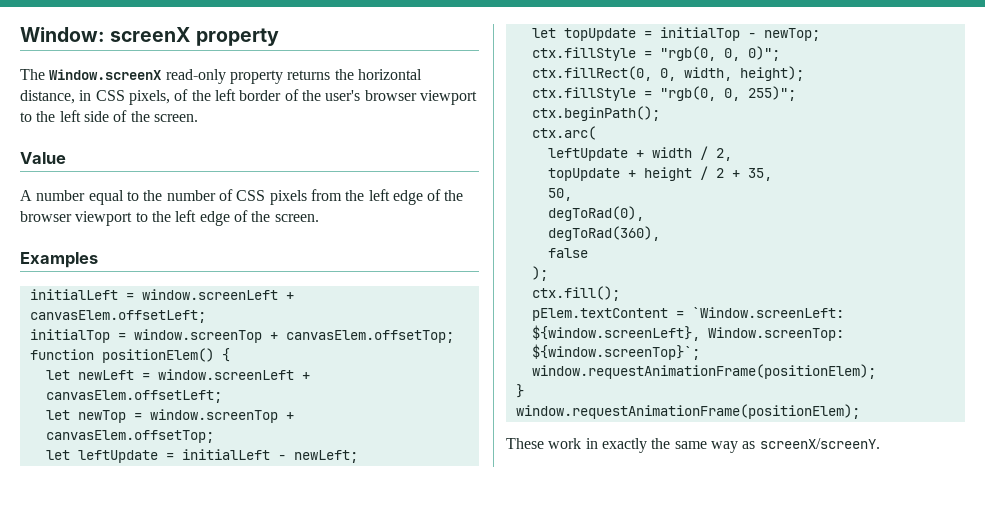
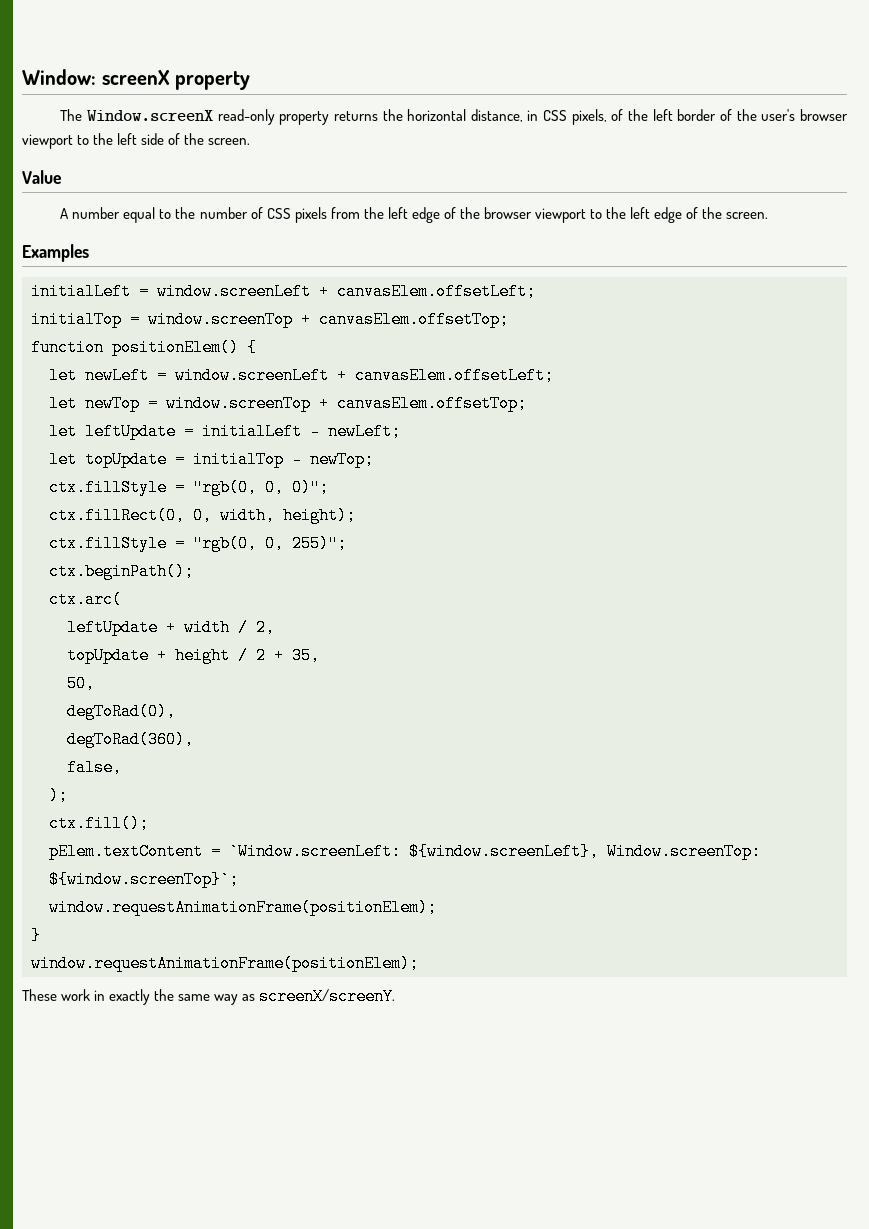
- false
+ false,

